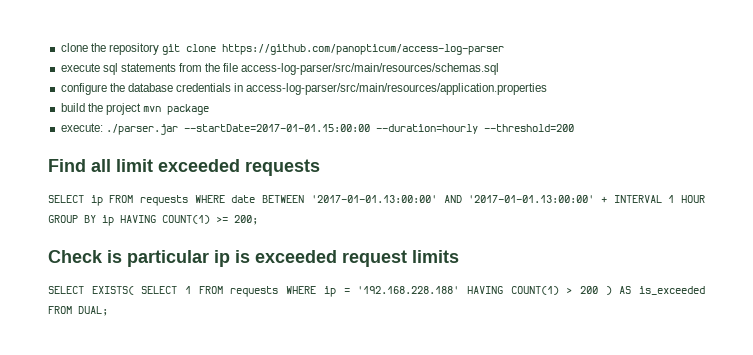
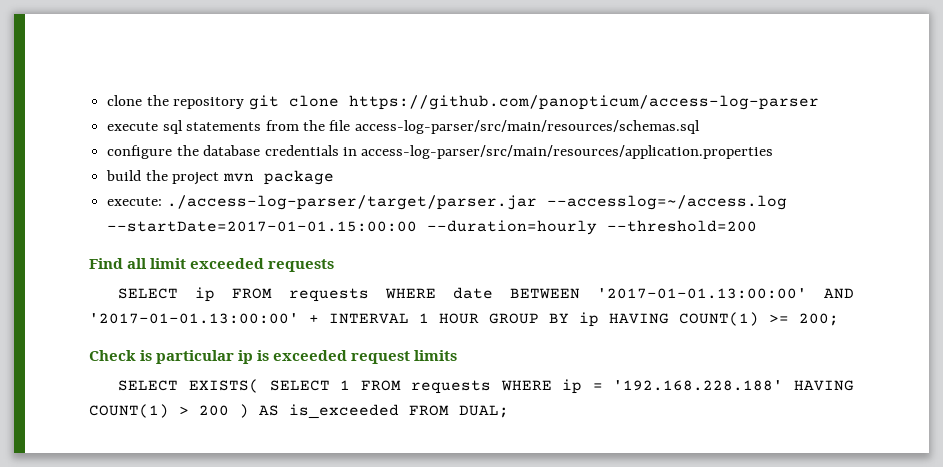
- execute: ./parser.jar --startDate=2017-01-01.15:00:00 --duration=hourly --threshold=200
+ execute: ./access-log-parser/target/parser.jar --accesslog=~/access.log --startDate=2017-01-01.15:00:00 --duration=hourly --threshold=200

